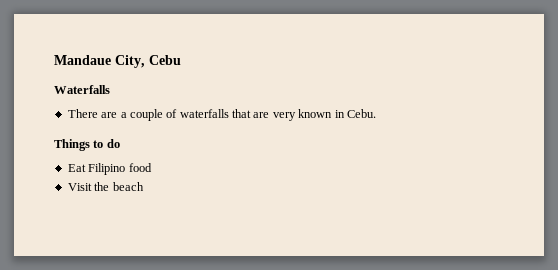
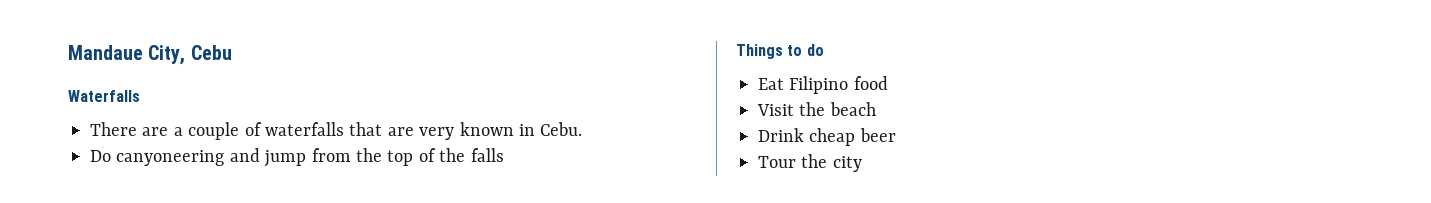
+ Do canyoneering and jump from the top of the falls
+ Drink cheap beer
+ Tour the city

